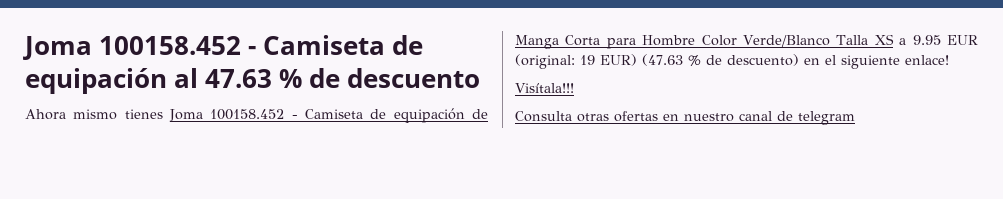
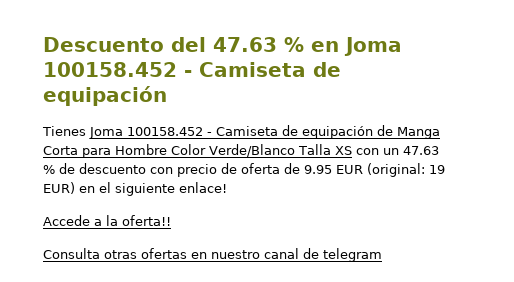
- Joma 100158.452 - Camiseta de equipación al 47.63 % de descuento
- Ahora mismo tienes Joma 100158.452 - Camiseta de equipación de Manga Corta para Hombre Color Verde/Blanco Talla XS a 9.95 EUR (original: 19 EUR) (47.63 % de descuento) en el siguiente enlace!
+ Descuento del 47.63 % en Joma 100158.452 - Camiseta de equipación
+ Tienes Joma 100158.452 - Camiseta de equipación de Manga Corta para Hombre Color Verde/Blanco Talla XS con un 47.63 % de descuento con precio de oferta de 9.95 EUR (original: 19 EUR) en el siguiente enlace!
- Visítala!!!
+ Accede a la oferta!!

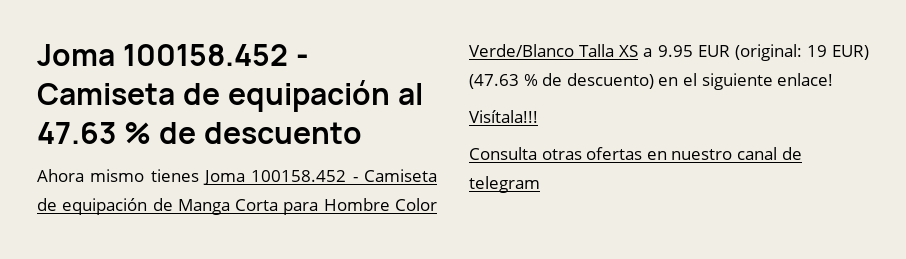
- Descuento del 47.63 % en Joma 100158.452 - Camiseta de equipación
- Tienes Joma 100158.452 - Camiseta de equipación de Manga Corta para Hombre Color Verde/Blanco Talla XS con un 47.63 % de descuento con precio de oferta de 9.95 EUR (original: 19 EUR) en el siguiente enlace!
+ Joma 100158.452 - Camiseta de equipación al 47.63 % de descuento
+ Ahora mismo tienes Joma 100158.452 - Camiseta de equipación de Manga Corta para Hombre Color Verde/Blanco Talla XS a 9.95 EUR (original: 19 EUR) (47.63 % de descuento) en el siguiente enlace!
- Accede a la oferta!!
+ Visítala!!!

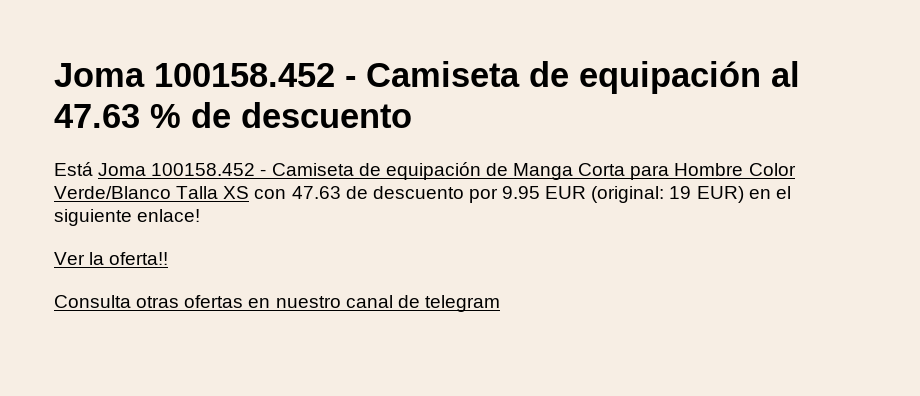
- Ahora mismo tienes Joma 100158.452 - Camiseta de equipación de Manga Corta para Hombre Color Verde/Blanco Talla XS a 9.95 EUR (original: 19 EUR) (47.63 % de descuento) en el siguiente enlace!
+ Está Joma 100158.452 - Camiseta de equipación de Manga Corta para Hombre Color Verde/Blanco Talla XS con 47.63 de descuento por 9.95 EUR (original: 19 EUR) en el siguiente enlace!
- Visítala!!!
+ Ver la oferta!!

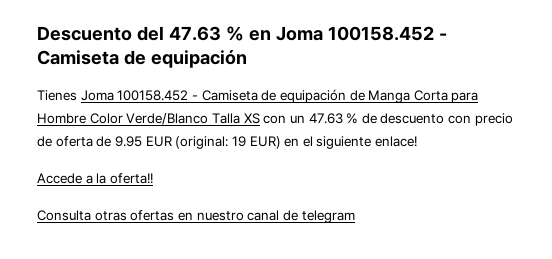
- Joma 100158.452 - Camiseta de equipación al 47.63 % de descuento
- Está Joma 100158.452 - Camiseta de equipación de Manga Corta para Hombre Color Verde/Blanco Talla XS con 47.63 de descuento por 9.95 EUR (original: 19 EUR) en el siguiente enlace!
+ Descuento del 47.63 % en Joma 100158.452 - Camiseta de equipación
+ Tienes Joma 100158.452 - Camiseta de equipación de Manga Corta para Hombre Color Verde/Blanco Talla XS con un 47.63 % de descuento con precio de oferta de 9.95 EUR (original: 19 EUR) en el siguiente enlace!
- Ver la oferta!!
+ Accede a la oferta!!

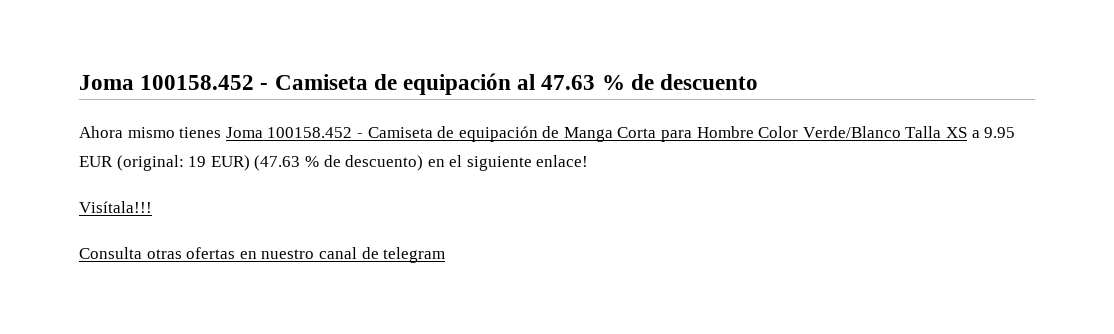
- Descuento del 47.63 % en Joma 100158.452 - Camiseta de equipación
- Tienes Joma 100158.452 - Camiseta de equipación de Manga Corta para Hombre Color Verde/Blanco Talla XS con un 47.63 % de descuento con precio de oferta de 9.95 EUR (original: 19 EUR) en el siguiente enlace!
+ Joma 100158.452 - Camiseta de equipación al 47.63 % de descuento
+ Ahora mismo tienes Joma 100158.452 - Camiseta de equipación de Manga Corta para Hombre Color Verde/Blanco Talla XS a 9.95 EUR (original: 19 EUR) (47.63 % de descuento) en el siguiente enlace!
- Accede a la oferta!!
+ Visítala!!!

